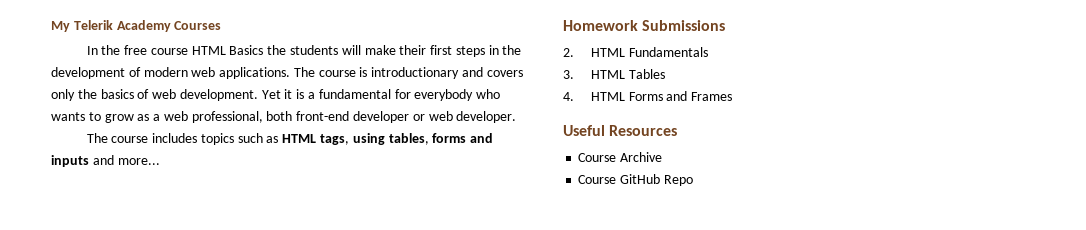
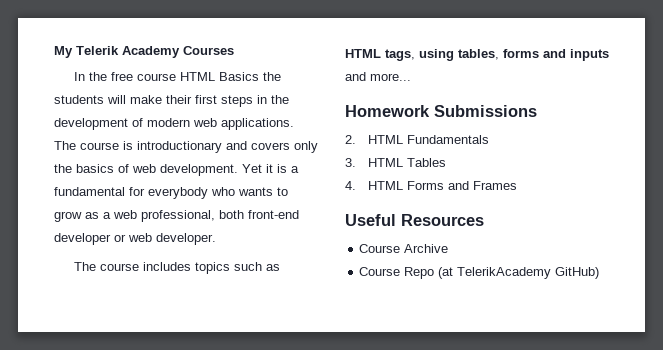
- Course GitHub Repo
+ Course Repo (at TelerikAcademy GitHub)

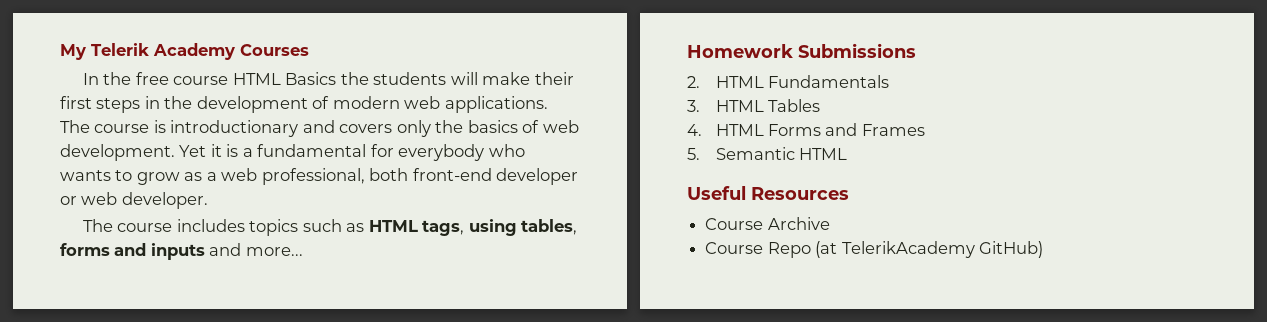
+ 5. Semantic HTML

